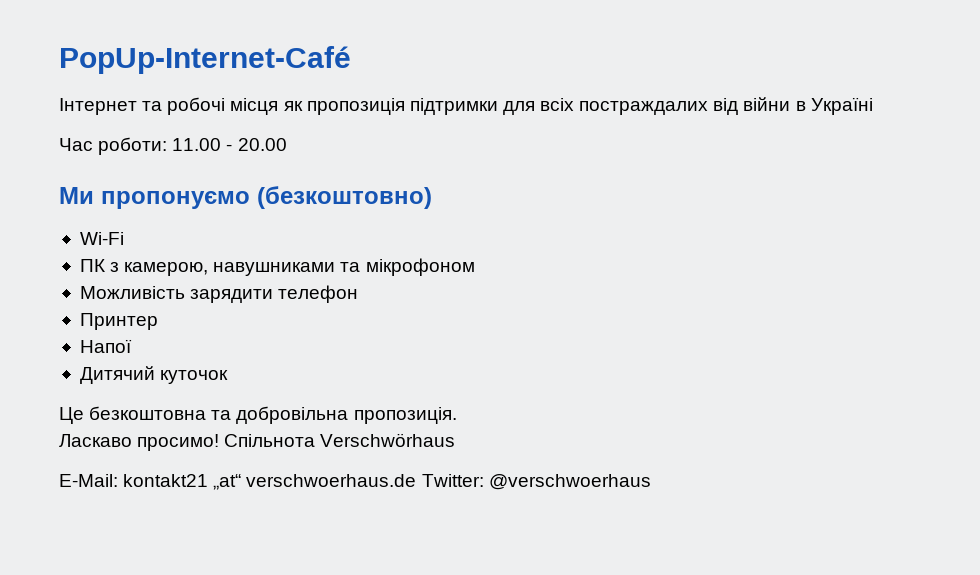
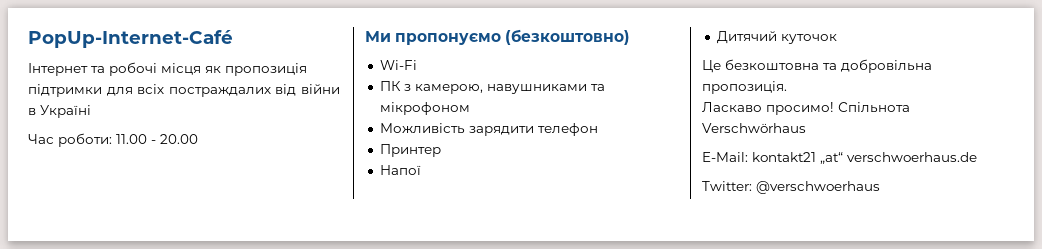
- E-Mail: kontakt21 „at“ verschwoerhaus.de Twitter: @verschwoerhaus
+ E-Mail: kontakt21 „at“ verschwoerhaus.de
+ Twitter: @verschwoerhaus

